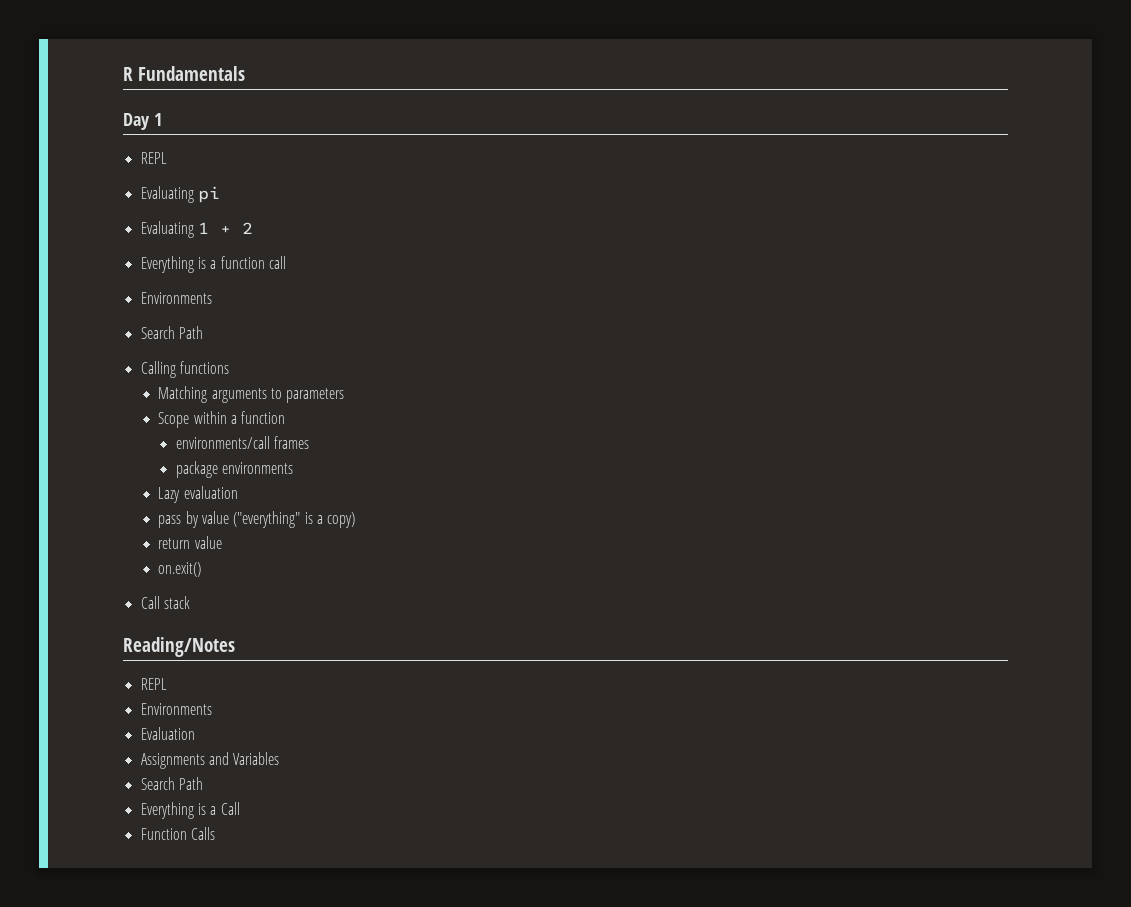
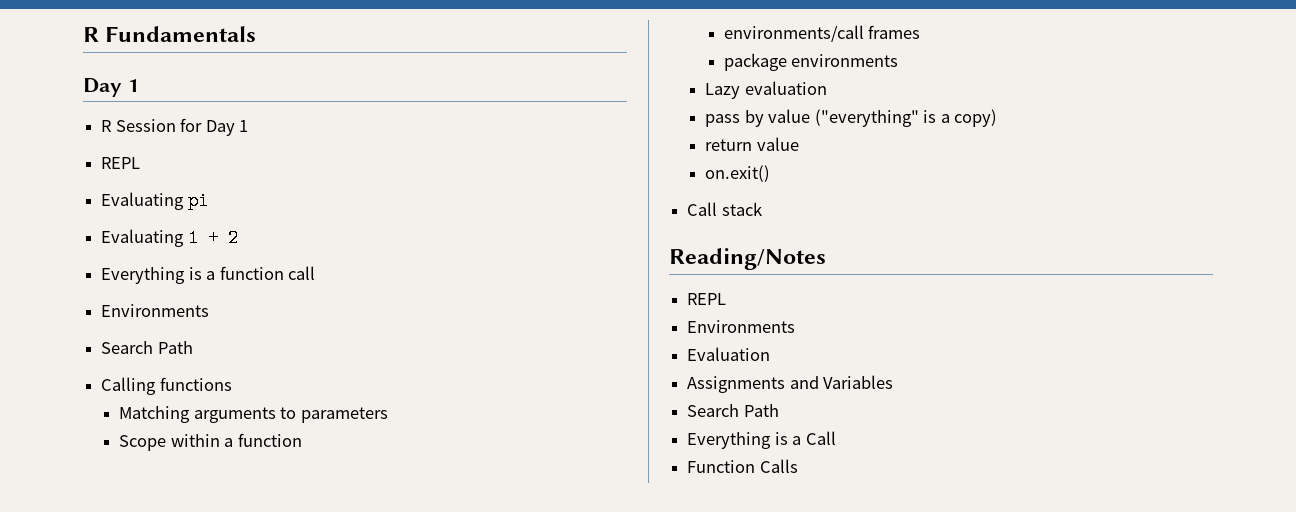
+ R Session for Day 1

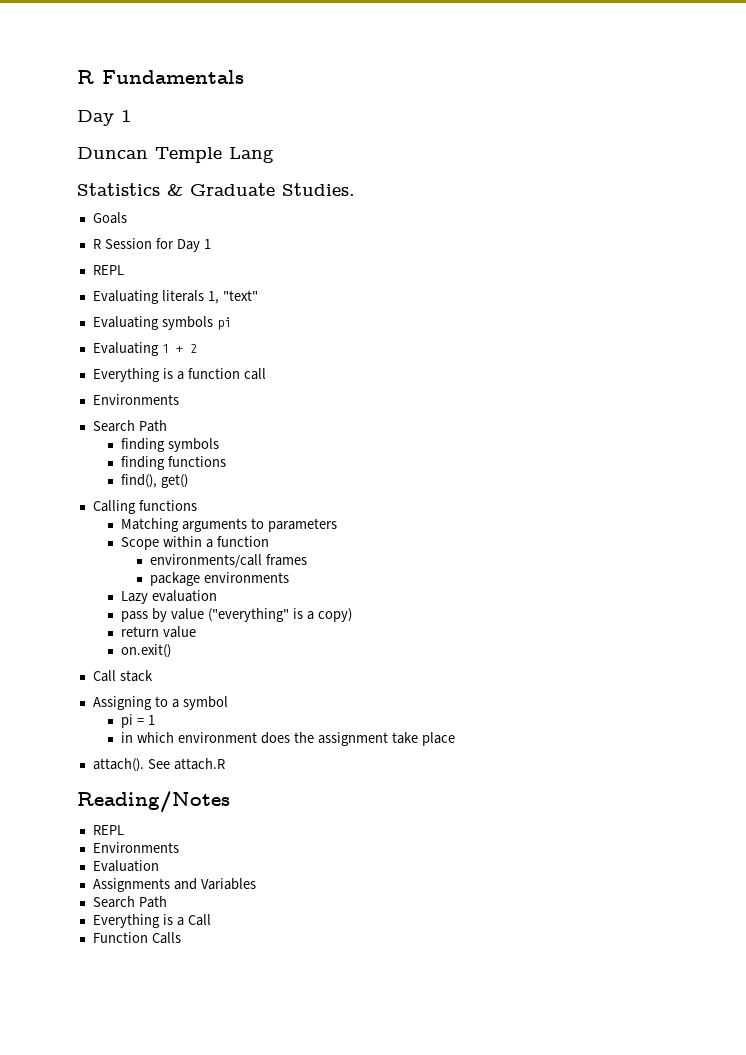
+ Duncan Temple Lang
+ Statistics & Graduate Studies.
+ Goals
- Evaluating pi
+ Evaluating literals 1, "text"
+ Evaluating symbols pi
+ finding symbols
+ finding functions
+ find(), get()
+ Assigning to a symbol
+ pi = 1
+ in which environment does the assignment take place
+ attach(). See attach.R

